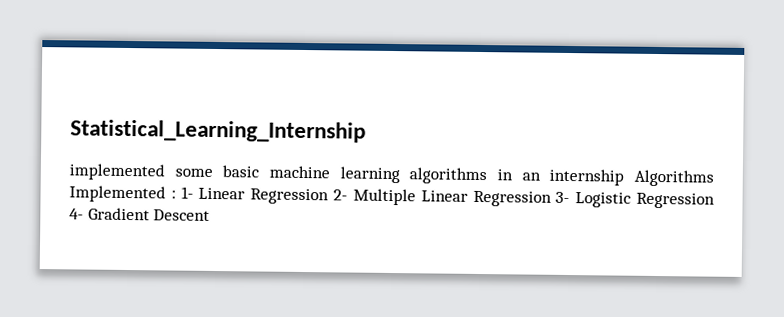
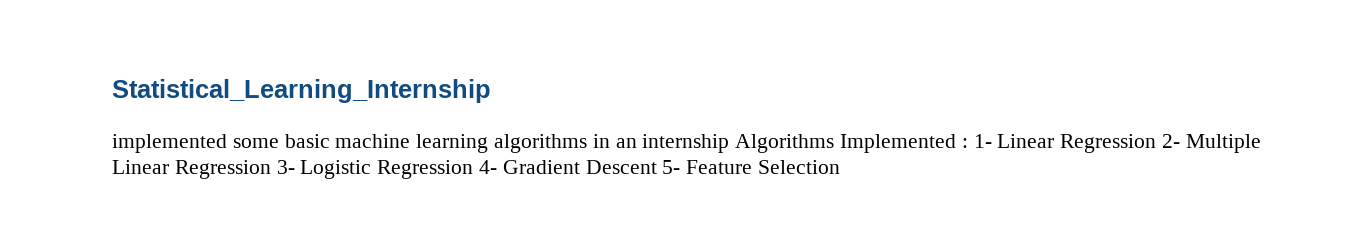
- implemented some basic machine learning algorithms in an internship Algorithms Implemented : 1- Linear Regression 2- Multiple Linear Regression 3- Logistic Regression 4- Gradient Descent
+ implemented some basic machine learning algorithms in an internship Algorithms Implemented : 1- Linear Regression 2- Multiple Linear Regression 3- Logistic Regression 4- Gradient Descent 5- Feature Selection

